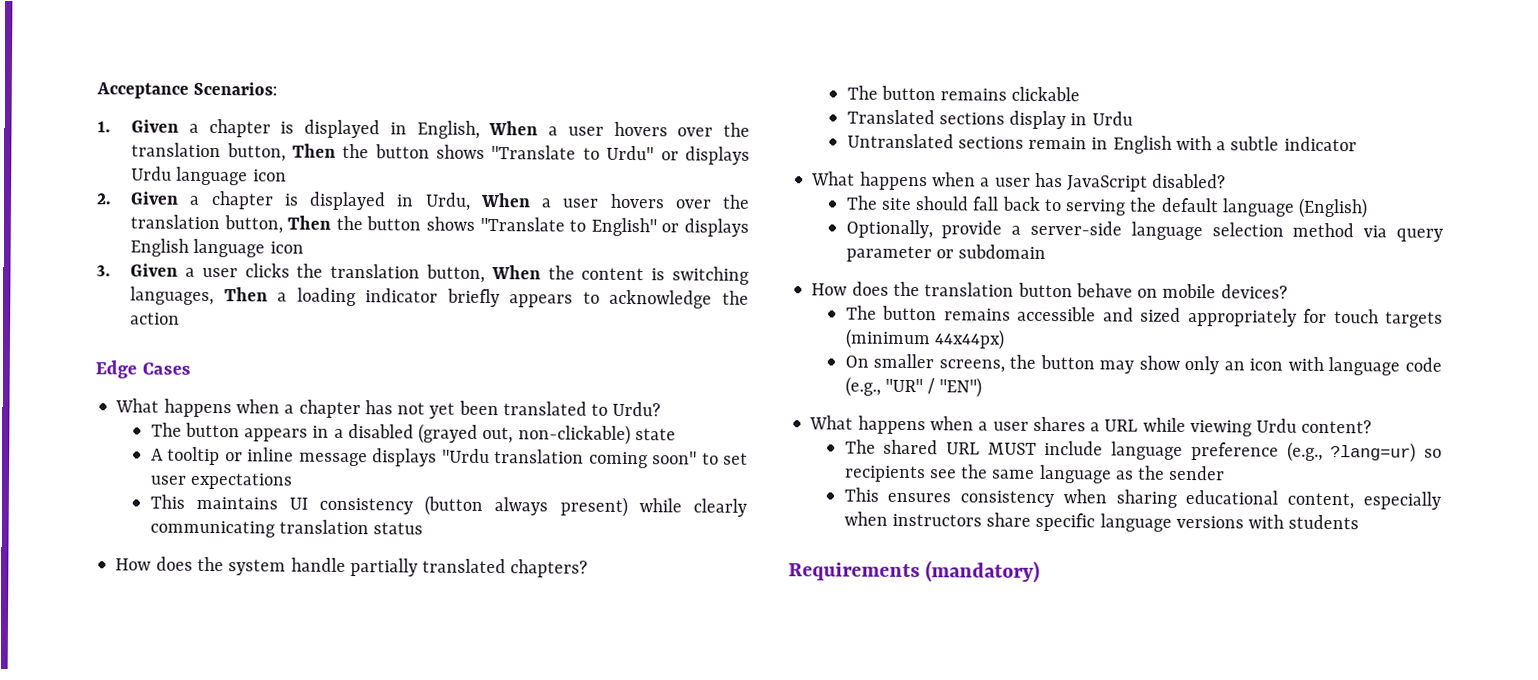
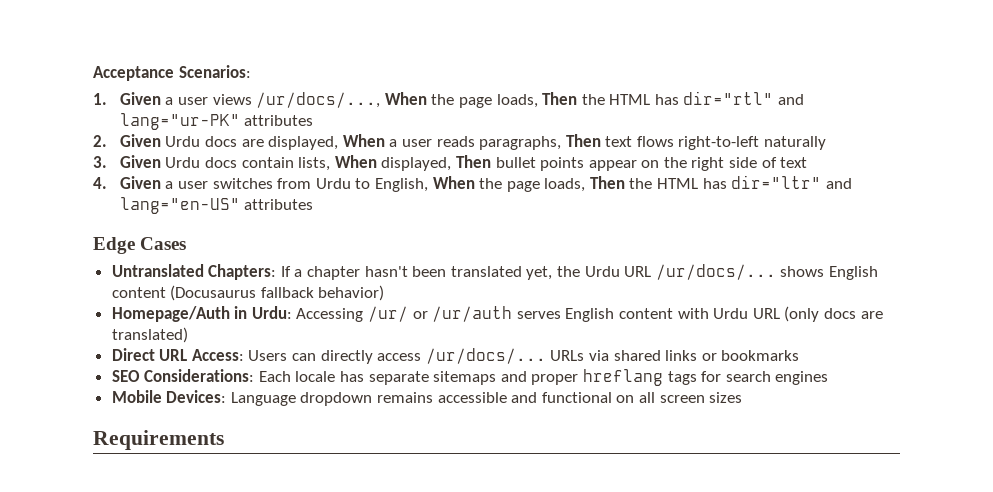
- 1. Given a chapter is displayed in English, When a user hovers over the translation button, Then the button shows "Translate to Urdu" or displays Urdu language icon
- 2. Given a chapter is displayed in Urdu, When a user hovers over the translation button, Then the button shows "Translate to English" or displays English language icon
- 3. Given a user clicks the translation button, When the content is switching languages, Then a loading indicator briefly appears to acknowledge the action
+ 1. Given a user views /ur/docs/..., When the page loads, Then the HTML has dir="rtl" and lang="ur-PK" attributes
+ 2. Given Urdu docs are displayed, When a user reads paragraphs, Then text flows right-to-left naturally
+ 3. Given Urdu docs contain lists, When displayed, Then bullet points appear on the right side of text
+ 4. Given a user switches from Urdu to English, When the page loads, Then the HTML has dir="ltr" and lang="en-US" attributes
  Edge Cases
- What happens when a chapter has not yet been translated to Urdu?
- The button appears in a disabled (grayed out, non-clickable) state
- A tooltip or inline message displays "Urdu translation coming soon" to set user expectations
- This maintains UI consistency (button always present) while clearly communicating translation status
- How does the system handle partially translated chapters?
- The button remains clickable
- Translated sections display in Urdu
- Untranslated sections remain in English with a subtle indicator
- What happens when a user has JavaScript disabled?
- The site should fall back to serving the default language (English)
- Optionally, provide a server-side language selection method via query parameter or subdomain
- How does the translation button behave on mobile devices?
- The button remains accessible and sized appropriately for touch targets (minimum 44x44px)
- On smaller screens, the button may show only an icon with language code (e.g., "UR" / "EN")
- What happens when a user shares a URL while viewing Urdu content?
- The shared URL MUST include language preference (e.g., ?lang=ur) so recipients see the same language as the sender
- This ensures consistency when sharing educational content, especially when instructors share specific language versions with students
+ Untranslated Chapters: If a chapter hasn't been translated yet, the Urdu URL /ur/docs/... shows English content (Docusaurus fallback behavior)
+ Homepage/Auth in Urdu: Accessing /ur/ or /ur/auth serves English content with Urdu URL (only docs are translated)
+ Direct URL Access: Users can directly access /ur/docs/... URLs via shared links or bookmarks
+ SEO Considerations: Each locale has separate sitemaps and proper hreflang tags for search engines
+ Mobile Devices: Language dropdown remains accessible and functional on all screen sizes
- Requirements (mandatory)
+ Requirements

